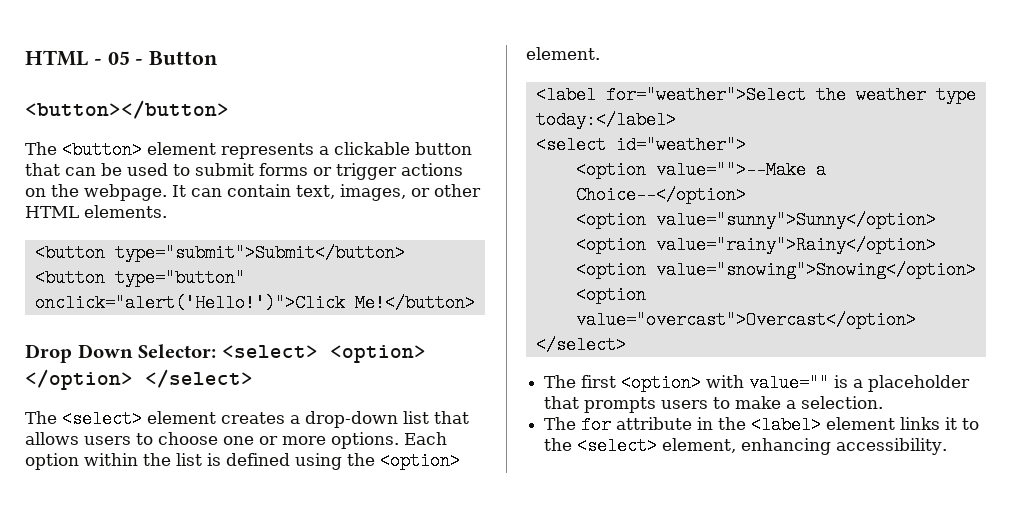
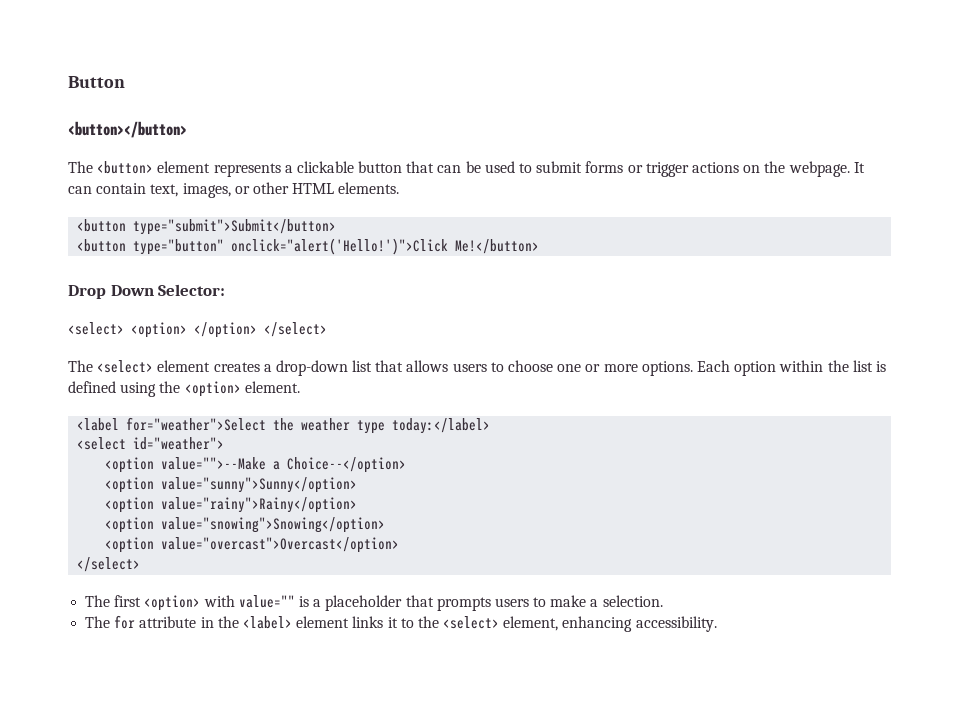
- HTML - 05 - Button
+ Button
- Drop Down Selector: <select> <option> </option> </select>
+ Drop Down Selector:
+ <select> <option> </option> </select>

